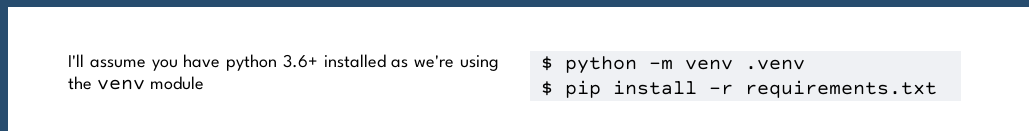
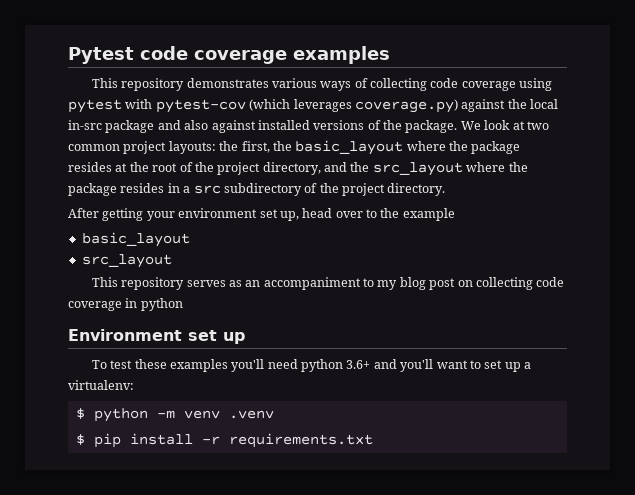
- I'll assume you have python 3.6+ installed as we're using the venv module
+ Pytest code coverage examples
+ This repository demonstrates various ways of collecting code coverage using pytest with pytest-cov (which leverages coverage.py) against the local in-src package and also against installed versions of the package. We look at two common project layouts: the first, the basic_layout where the package resides at the root of the project directory, and the src_layout where the package resides in a src subdirectory of the project directory.
+ After getting your environment set up, head over to the example
+ basic_layout
+ src_layout
+ This repository serves as an accompaniment to my blog post on collecting code coverage in python
+ Environment set up
+ To test these examples you'll need python 3.6+ and you'll want to set up a virtualenv:

